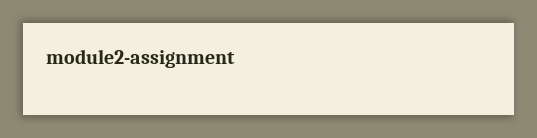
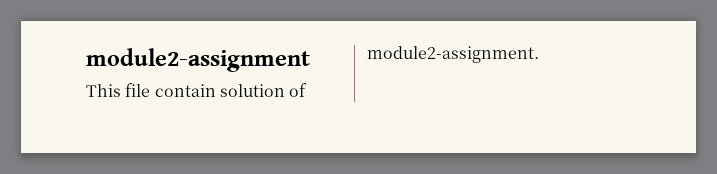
+ This file contain solution of module2-assignment.

